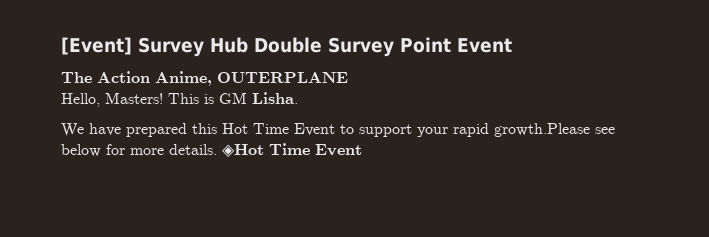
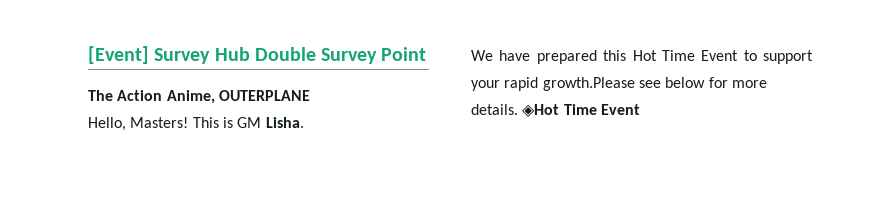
- [Event] Survey Hub Double Survey Point Event
+ [Event] Survey Hub Double Survey Point

